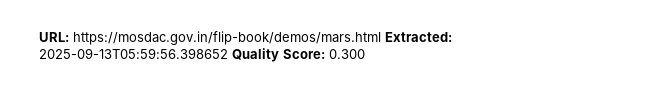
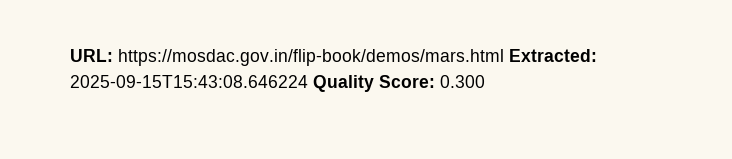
- URL: https://mosdac.gov.in/flip-book/demos/mars.html Extracted: 2025-09-13T05:59:56.398652 Quality Score: 0.300
+ URL: https://mosdac.gov.in/flip-book/demos/mars.html Extracted: 2025-09-15T15:43:08.646224 Quality Score: 0.300

